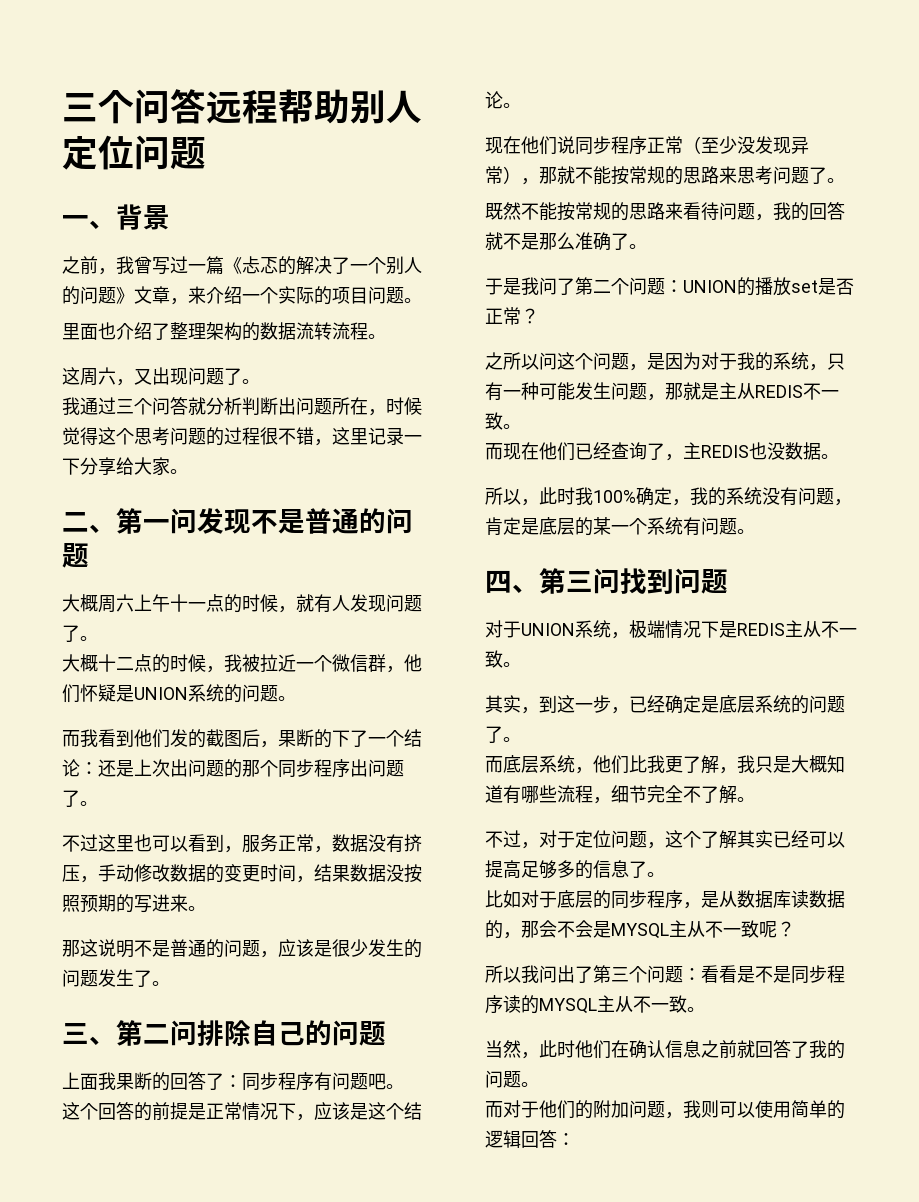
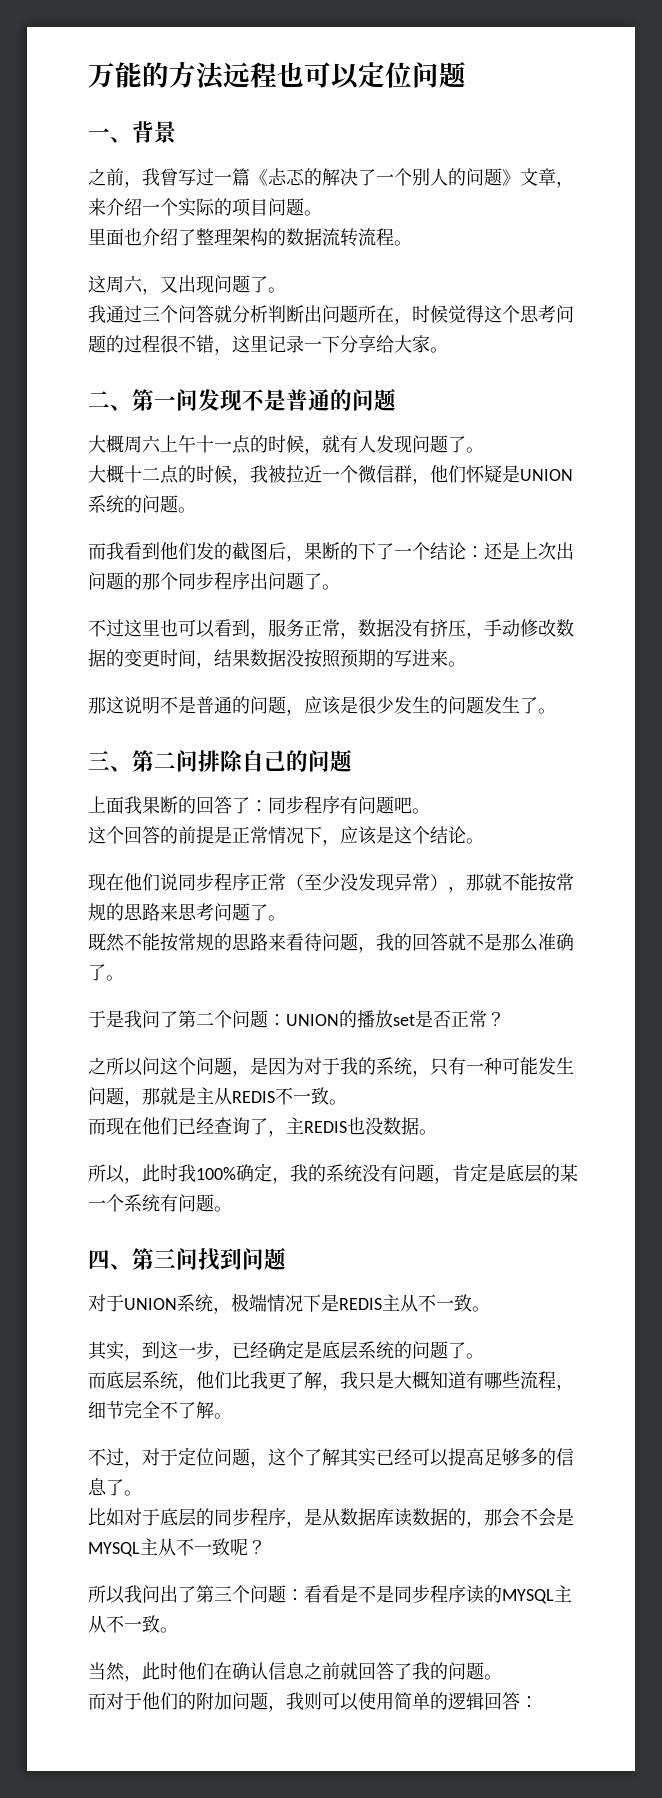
- 三个问答远程帮助别人定位问题
+ 万能的方法远程也可以定位问题

